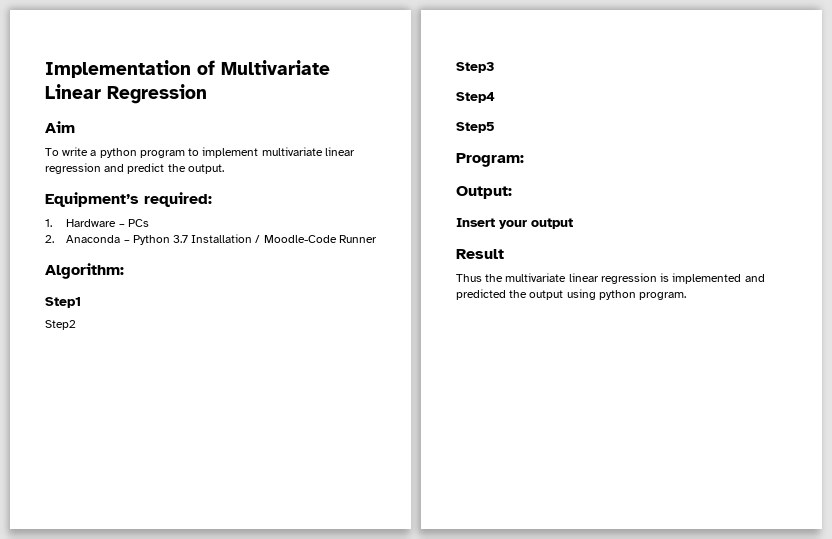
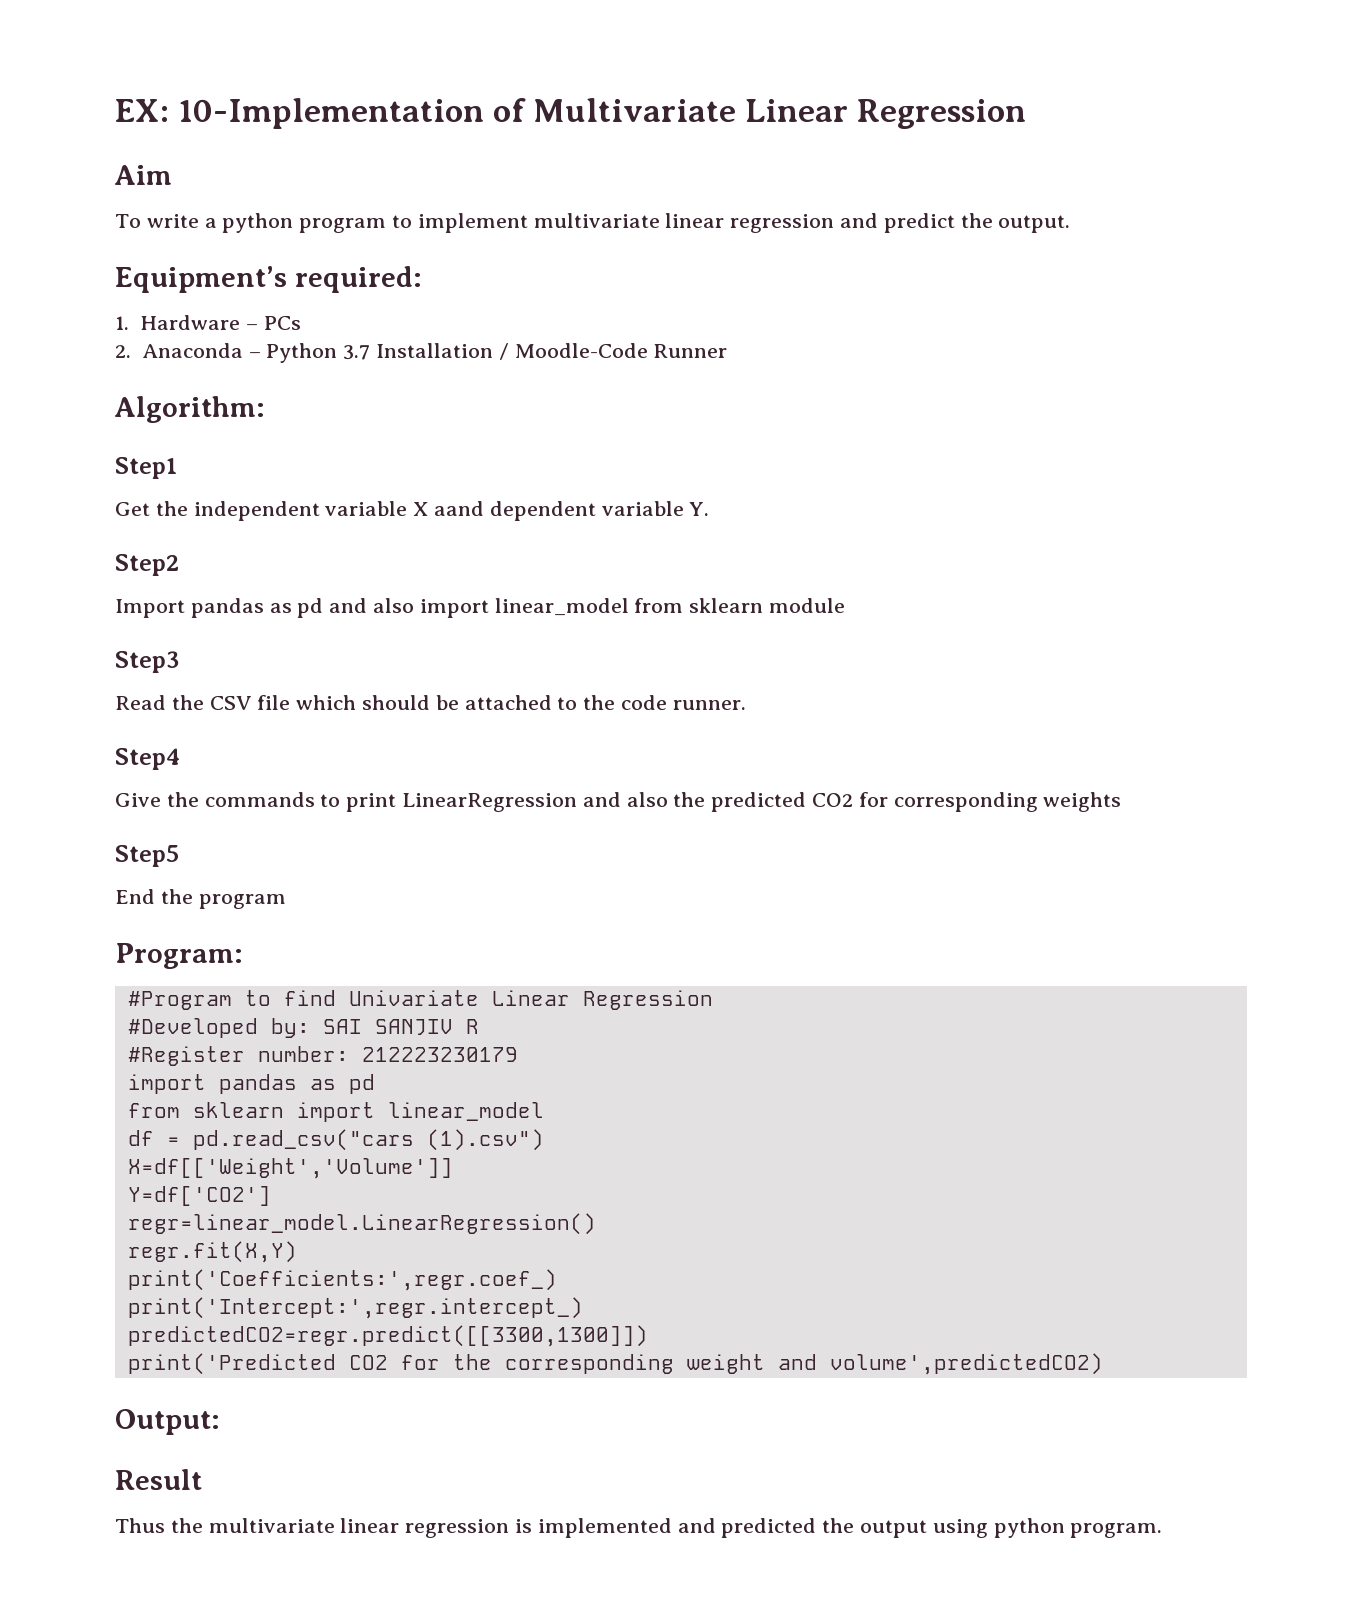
- Implementation of Multivariate Linear Regression
+ EX: 10-Implementation of Multivariate Linear Regression
+ Get the independent variable X aand dependent variable Y.
  Step2
+ Import pandas as pd and also import linear_model from sklearn module
  Step3
+ Read the CSV file which should be attached to the code runner.
  Step4
+ Give the commands to print LinearRegression and also the predicted CO2 for corresponding weights
  Step5
+ End the program
  Program:
+ #Program to find Univariate Linear Regression
+ #Developed by: SAI SANJIV R
+ #Register number: 212223230179
+ import pandas as pd
+ from sklearn import linear_model
+ df = pd.read_csv("cars (1).csv")
+ X=df[['Weight','Volume']]
+ Y=df['CO2']
+ regr=linear_model.LinearRegression()
+ regr.fit(X,Y)
+ print('Coefficients:',regr.coef_)
+ print('Intercept:',regr.intercept_)
+ predictedCO2=regr.predict([[3300,1300]])
+ print('Predicted CO2 for the corresponding weight and volume',predictedCO2)
  Output:
- Insert your output

